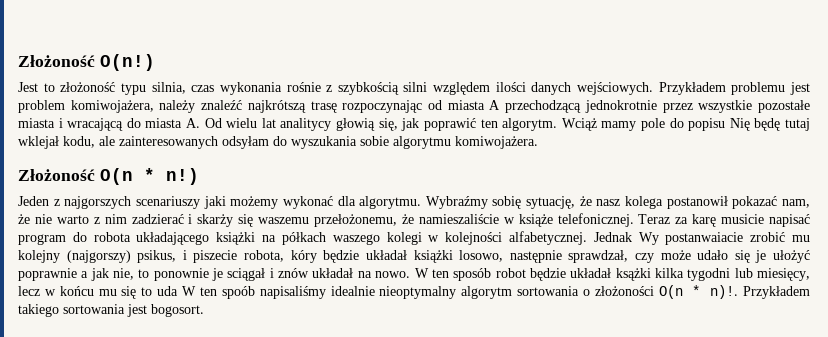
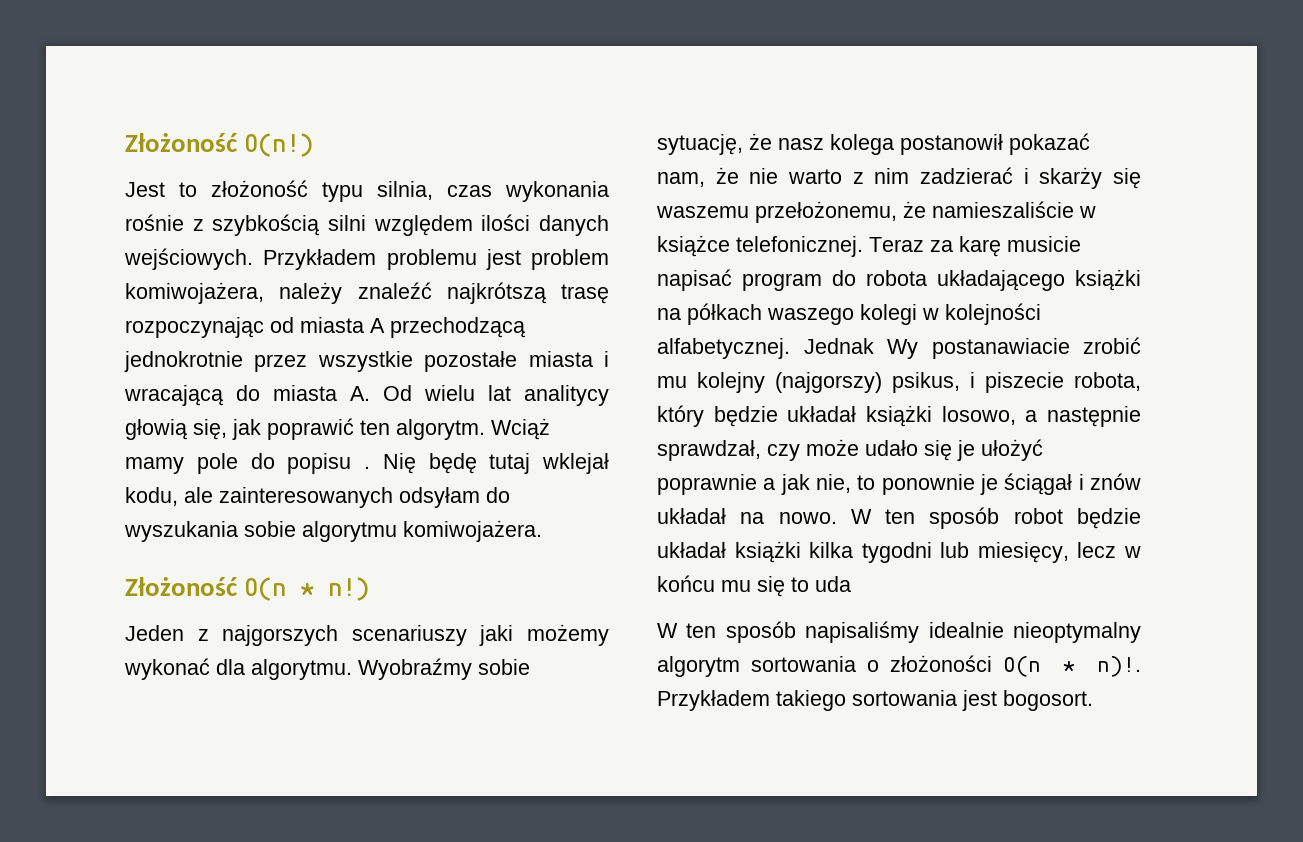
- Wciąż mamy pole do popisu Nię będę tutaj wklejał kodu, ale zainteresowanych odsyłam do wyszukania sobie algorytmu komiwojażera.
+ Wciąż mamy pole do popisu . Nię będę tutaj wklejał kodu, ale zainteresowanych odsyłam do wyszukania sobie algorytmu komiwojażera.
- Wybraźmy sobię sytuację, że nasz kolega postanowił pokazać nam, że nie warto z nim zadzierać i skarży się waszemu przełożonemu, że namieszaliście w książe telefonicznej.
+ Wyobraźmy sobie sytuację, że nasz kolega postanowił pokazać nam, że nie warto z nim zadzierać i skarży się waszemu przełożonemu, że namieszaliście w książce telefonicznej.
- Jednak Wy postanwaiacie zrobić mu kolejny (najgorszy) psikus, i piszecie robota, kóry będzie układał książki losowo, następnie sprawdzał, czy może udało się je ułożyć poprawnie a jak nie, to ponownie je sciągał i znów układał na nowo.
+ Jednak Wy postanawiacie zrobić mu kolejny (najgorszy) psikus, i piszecie robota, który będzie układał książki losowo, a następnie sprawdzał, czy może udało się je ułożyć poprawnie a jak nie, to ponownie je ściągał i znów układał na nowo.
- W ten sposób robot będzie układał ksążki kilka tygodni lub miesięcy, lecz w końcu mu się to uda W ten spoób napisaliśmy idealnie nieoptymalny algorytm sortowania o złożoności O(n * n)!.
+ W ten sposób robot będzie układał książki kilka tygodni lub miesięcy, lecz w końcu mu się to uda
+ W ten sposób napisaliśmy idealnie nieoptymalny algorytm sortowania o złożoności O(n * n)!.

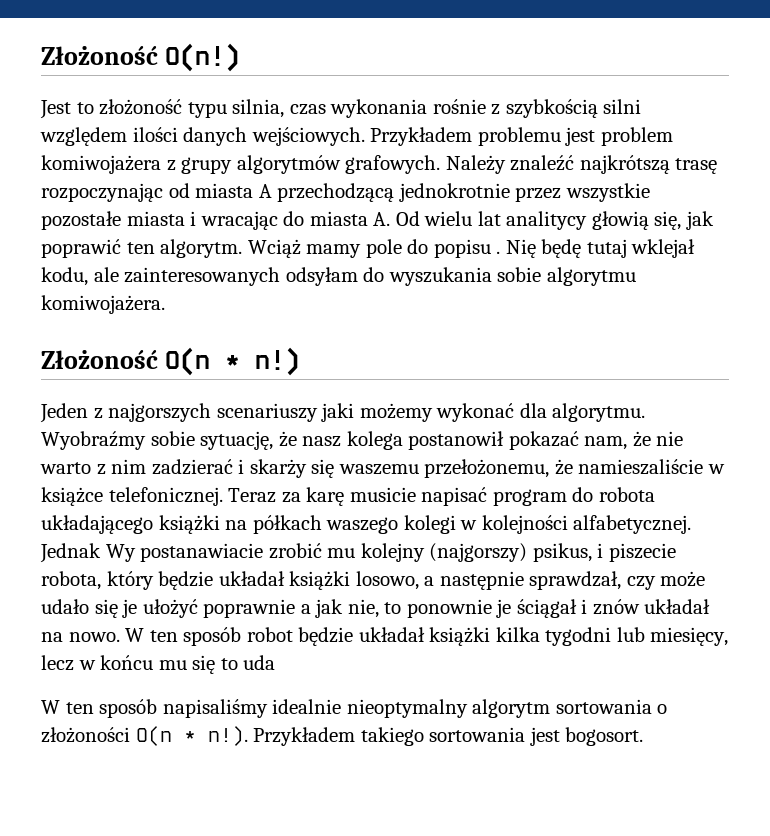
- Przykładem problemu jest problem komiwojażera, należy znaleźć najkrótszą trasę rozpoczynając od miasta A przechodzącą jednokrotnie przez wszystkie pozostałe miasta i wracającą do miasta A. Od wielu lat analitycy głowią się, jak poprawić ten algorytm.
+ Przykładem problemu jest problem komiwojażera z grupy algorytmów grafowych. Należy znaleźć najkrótszą trasę rozpoczynając od miasta A przechodzącą jednokrotnie przez wszystkie pozostałe miasta i wracając do miasta A. Od wielu lat analitycy głowią się, jak poprawić ten algorytm.
- W ten sposób napisaliśmy idealnie nieoptymalny algorytm sortowania o złożoności O(n * n)!.
+ W ten sposób napisaliśmy idealnie nieoptymalny algorytm sortowania o złożoności O(n * n!).

